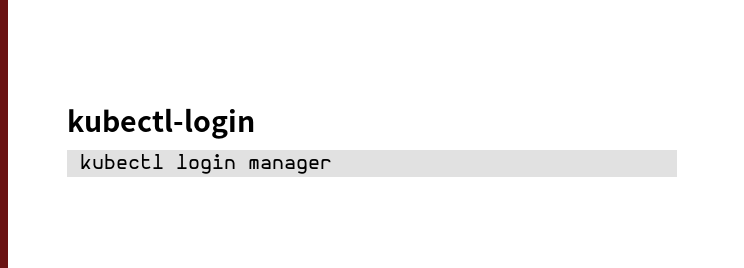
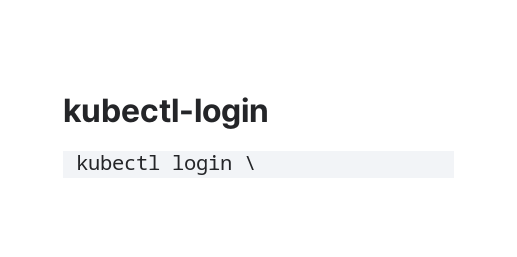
- kubectl login manager
+ kubectl login \

